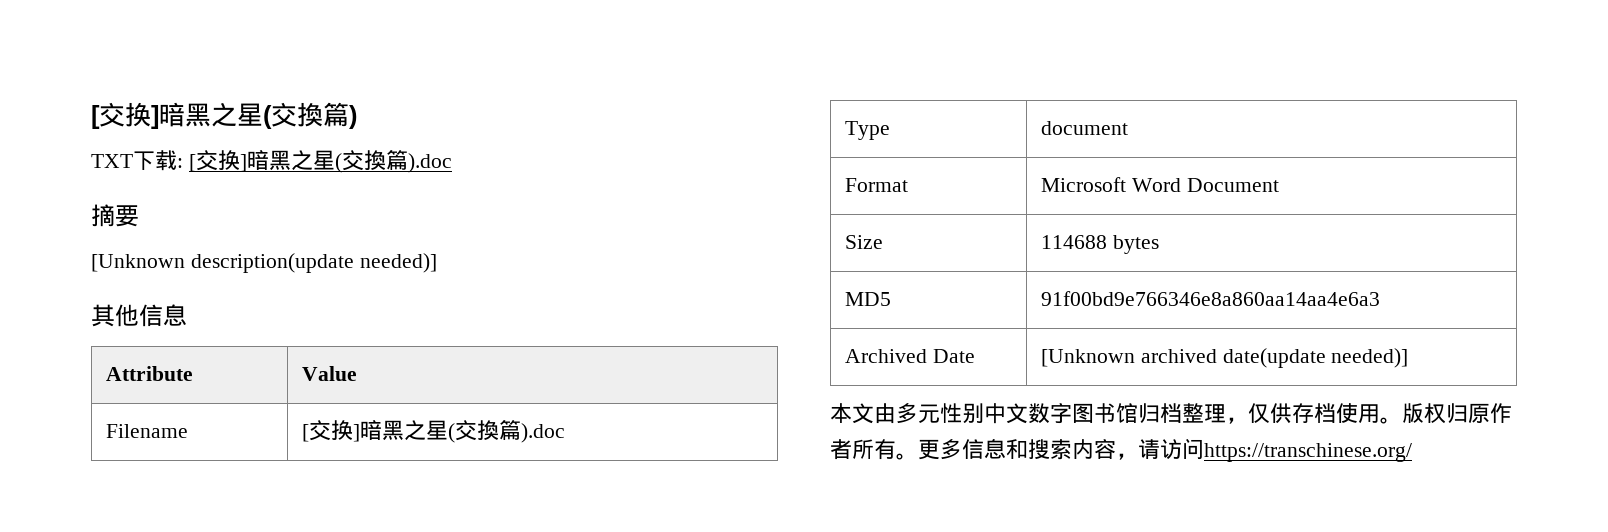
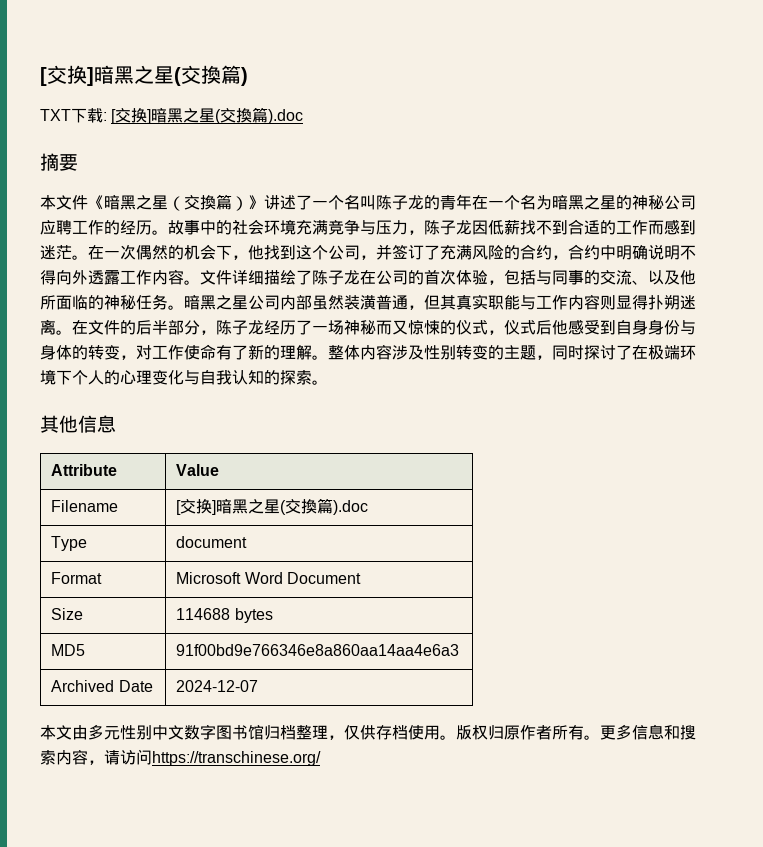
- [Unknown description(update needed)]
+ 本文件《暗黑之星（交換篇）》讲述了一个名叫陈子龙的青年在一个名为暗黑之星的神秘公司应聘工作的经历。故事中的社会环境充满竞争与压力，陈子龙因低薪找不到合适的工作而感到迷茫。在一次偶然的机会下，他找到这个公司，并签订了充满风险的合约，合约中明确说明不得向外透露工作内容。文件详细描绘了陈子龙在公司的首次体验，包括与同事的交流、以及他所面临的神秘任务。暗黑之星公司内部虽然装潢普通，但其真实职能与工作内容则显得扑朔迷离。在文件的后半部分，陈子龙经历了一场神秘而又惊悚的仪式，仪式后他感受到自身身份与身体的转变，对工作使命有了新的理解。整体内容涉及性别转变的主题，同时探讨了在极端环境下个人的心理变化与自我认知的探索。
- Archived Date | [Unknown archived date(update needed)]
+ Archived Date | 2024-12-07

